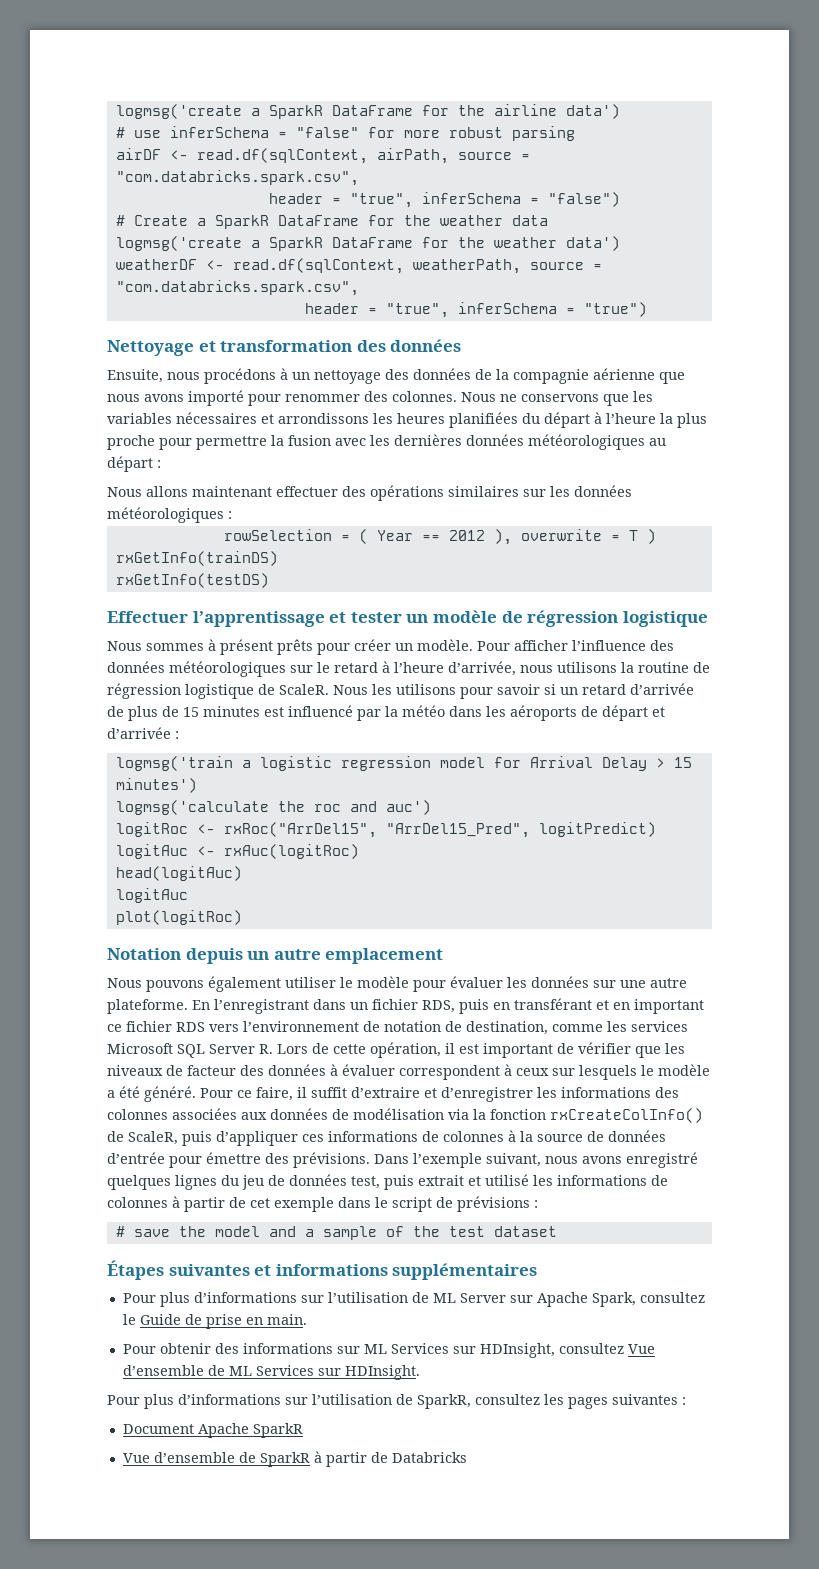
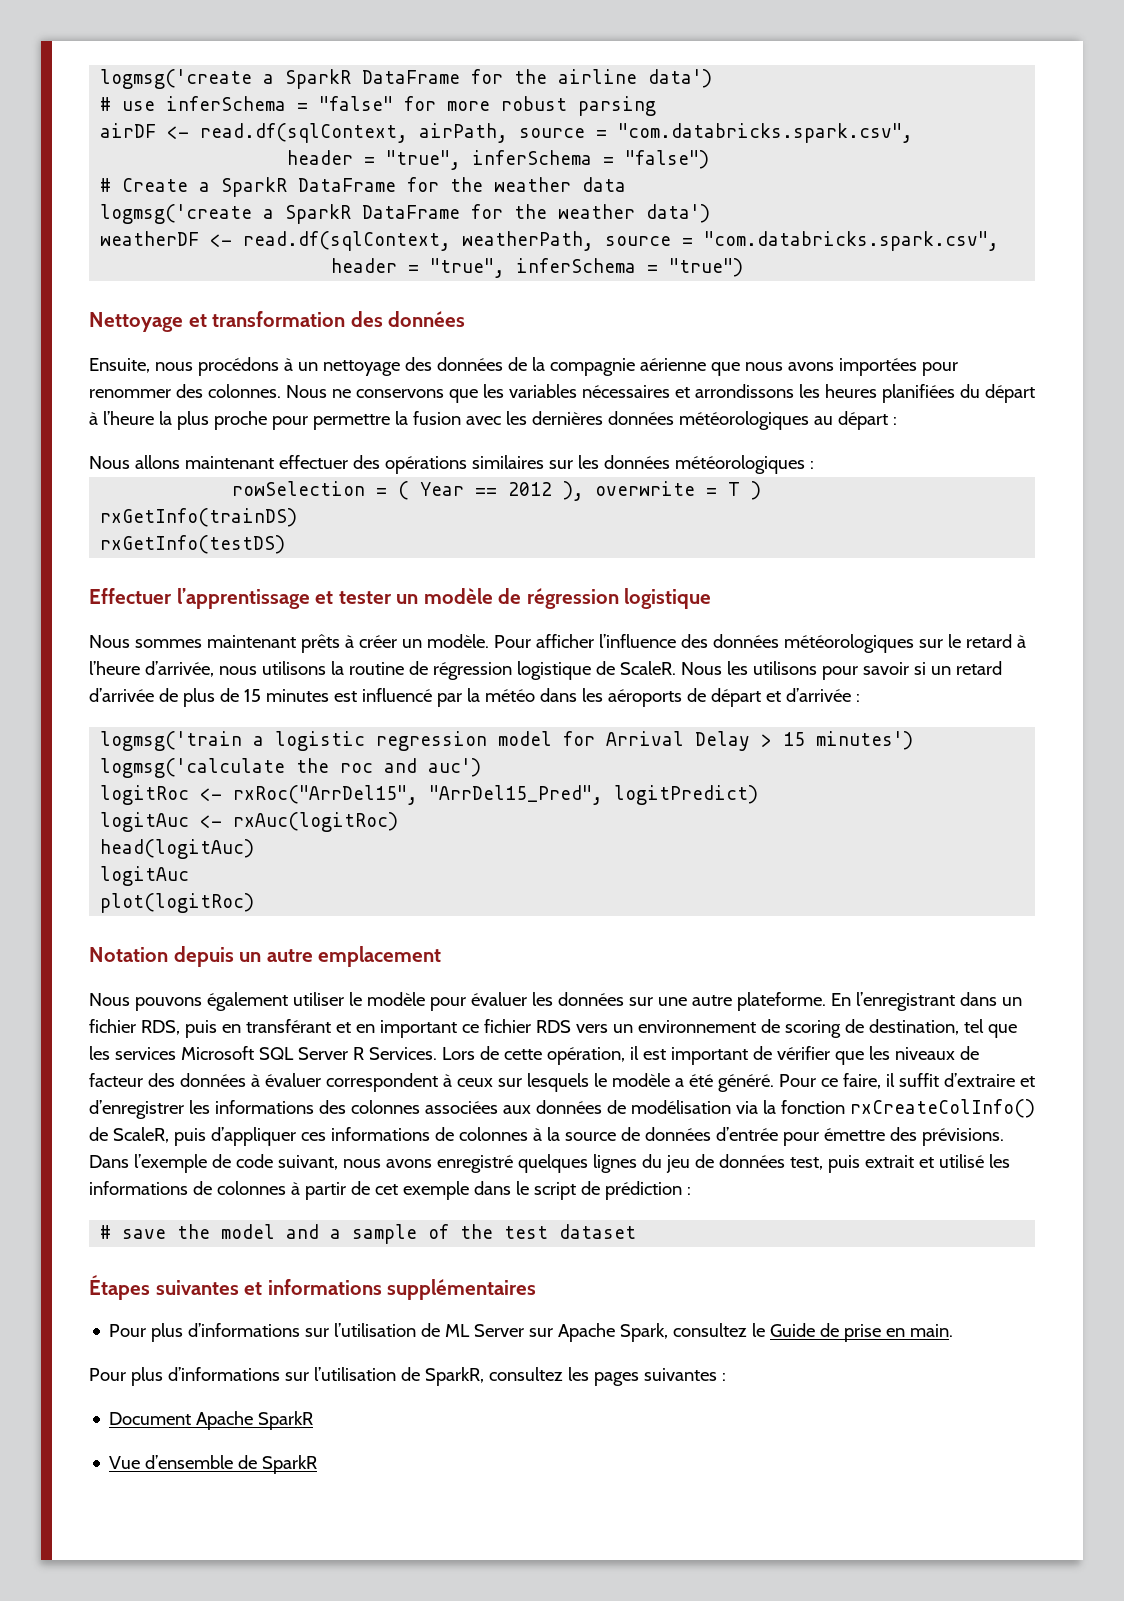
- Ensuite, nous procédons à un nettoyage des données de la compagnie aérienne que nous avons importé pour renommer des colonnes.
+ Ensuite, nous procédons à un nettoyage des données de la compagnie aérienne que nous avons importées pour renommer des colonnes.
- Nous sommes à présent prêts pour créer un modèle.
+ Nous sommes maintenant prêts à créer un modèle.
- En l’enregistrant dans un fichier RDS, puis en transférant et en important ce fichier RDS vers l’environnement de notation de destination, comme les services Microsoft SQL Server R. Lors de cette opération, il est important de vérifier que les niveaux de facteur des données à évaluer correspondent à ceux sur lesquels le modèle a été généré.
+ En l’enregistrant dans un fichier RDS, puis en transférant et en important ce fichier RDS vers un environnement de scoring de destination, tel que les services Microsoft SQL Server R Services. Lors de cette opération, il est important de vérifier que les niveaux de facteur des données à évaluer correspondent à ceux sur lesquels le modèle a été généré.
- Dans l’exemple suivant, nous avons enregistré quelques lignes du jeu de données test, puis extrait et utilisé les informations de colonnes à partir de cet exemple dans le script de prévisions :
+ Dans l’exemple de code suivant, nous avons enregistré quelques lignes du jeu de données test, puis extrait et utilisé les informations de colonnes à partir de cet exemple dans le script de prédiction :
- Pour obtenir des informations sur ML Services sur HDInsight, consultez Vue d’ensemble de ML Services sur HDInsight.
- Vue d’ensemble de SparkR à partir de Databricks
+ Vue d’ensemble de SparkR

